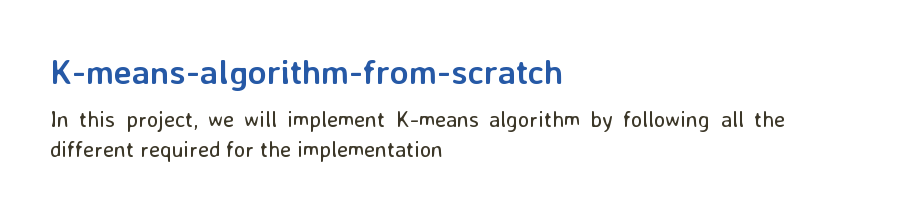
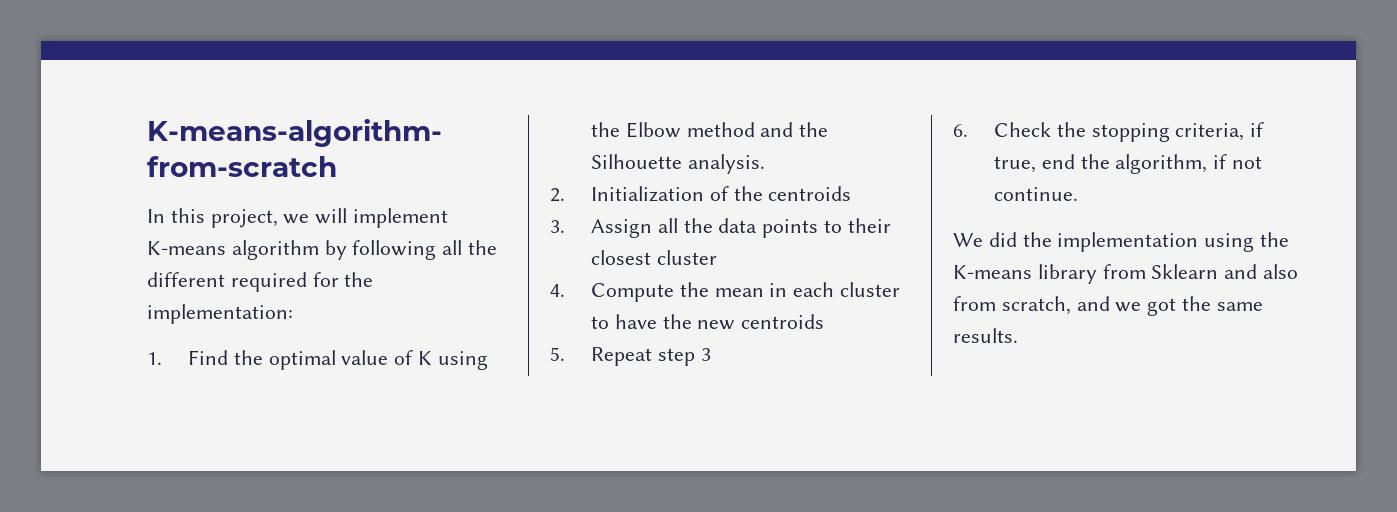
- In this project, we will implement K-means algorithm by following all the different required for the implementation
+ In this project, we will implement K-means algorithm by following all the different required for the implementation:
+ 1. Find the optimal value of K using the Elbow method and the Silhouette analysis.
+ 2. Initialization of the centroids
+ 3. Assign all the data points to their closest cluster
+ 4. Compute the mean in each cluster to have the new centroids
+ 5. Repeat step 3
+ 6. Check the stopping criteria, if true, end the algorithm, if not continue.
+ We did the implementation using the K-means library from Sklearn and also from scratch, and we got the same results.

